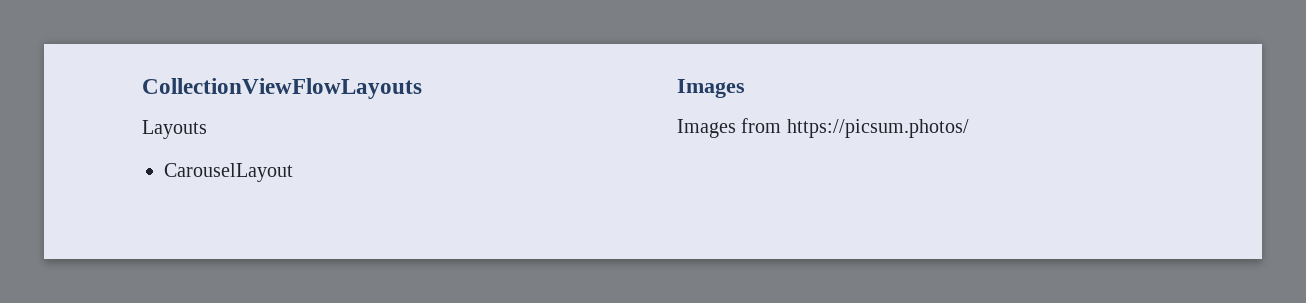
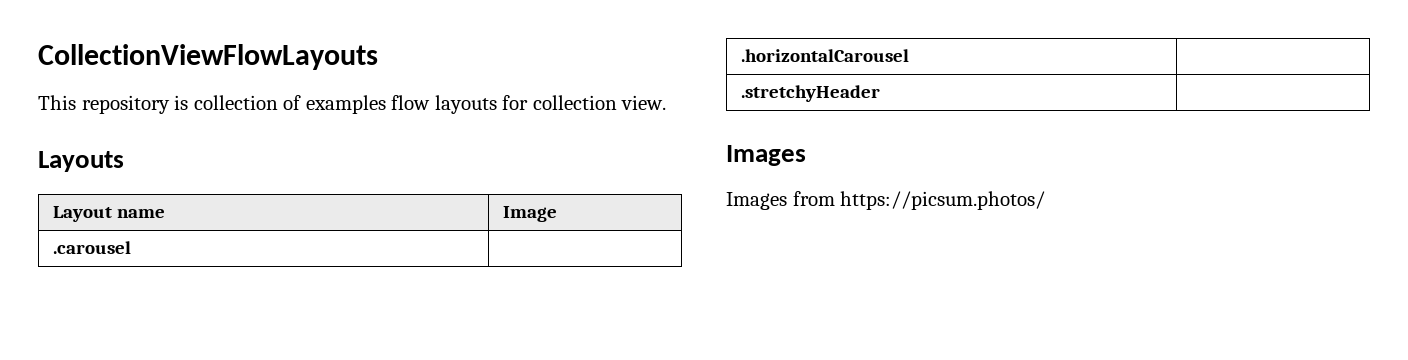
+ This repository is collection of examples flow layouts for collection view.
  Layouts
- CarouselLayout
+ Layout name | Image
+ .carousel |
+ .horizontalCarousel |
+ .stretchyHeader |

